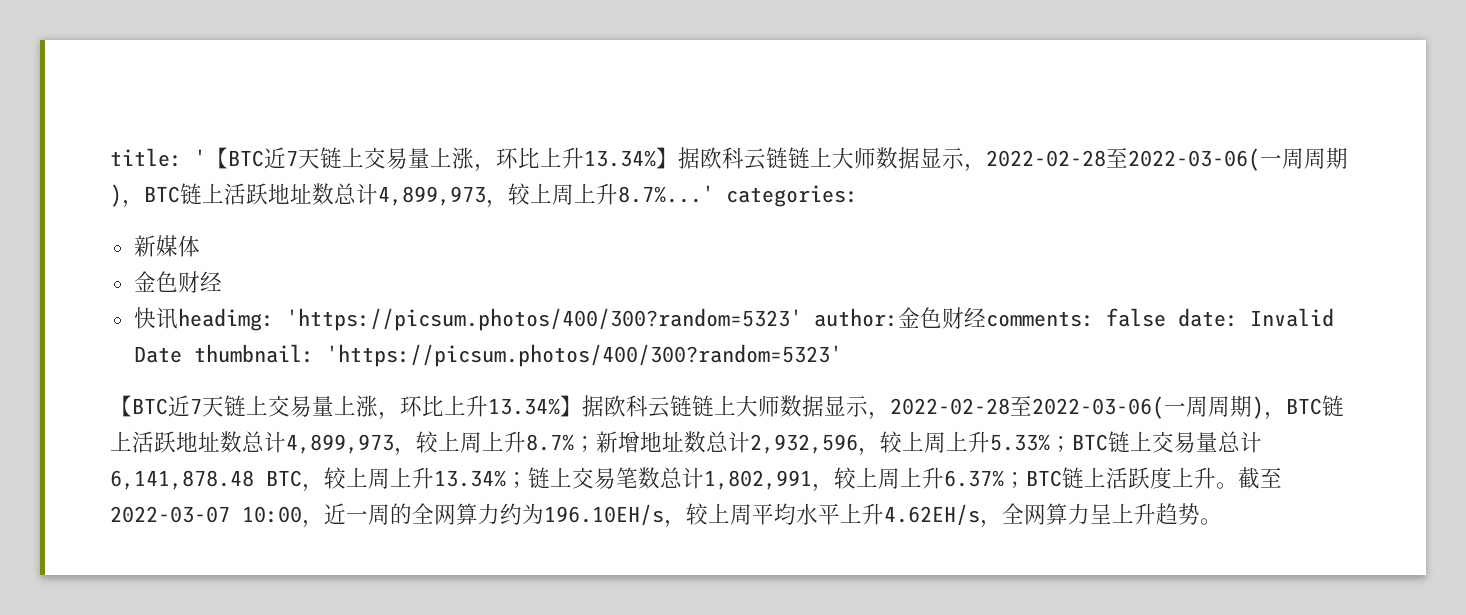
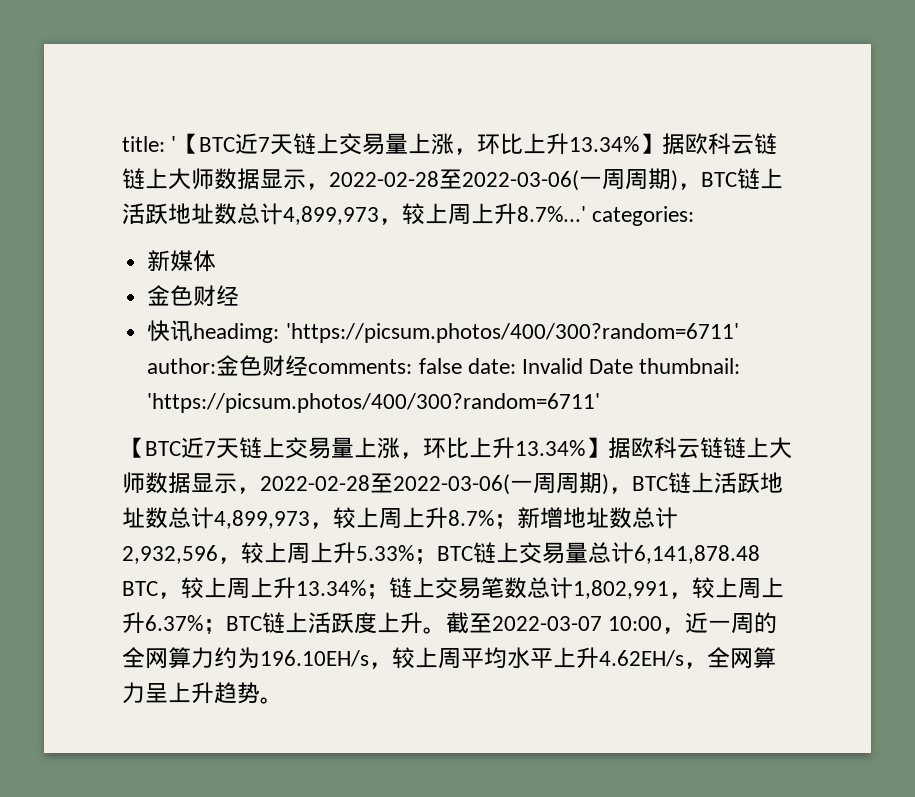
- 快讯headimg: 'https://picsum.photos/400/300?random=5323' author:金色财经comments: false date: Invalid Date thumbnail: 'https://picsum.photos/400/300?random=5323'
+ 快讯headimg: 'https://picsum.photos/400/300?random=6711' author:金色财经comments: false date: Invalid Date thumbnail: 'https://picsum.photos/400/300?random=6711'

